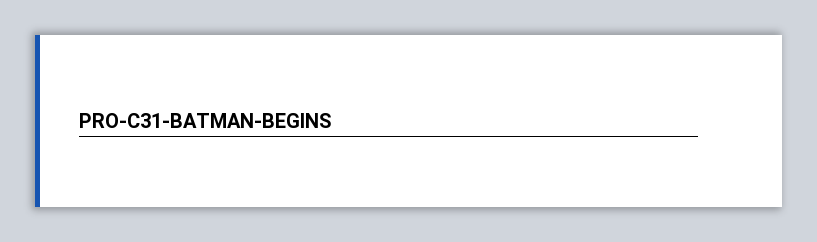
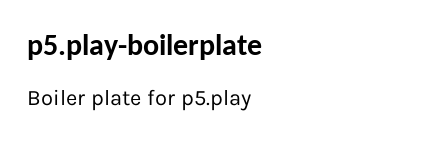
- PRO-C31-BATMAN-BEGINS
+ p5.play-boilerplate
+ Boiler plate for p5.play

